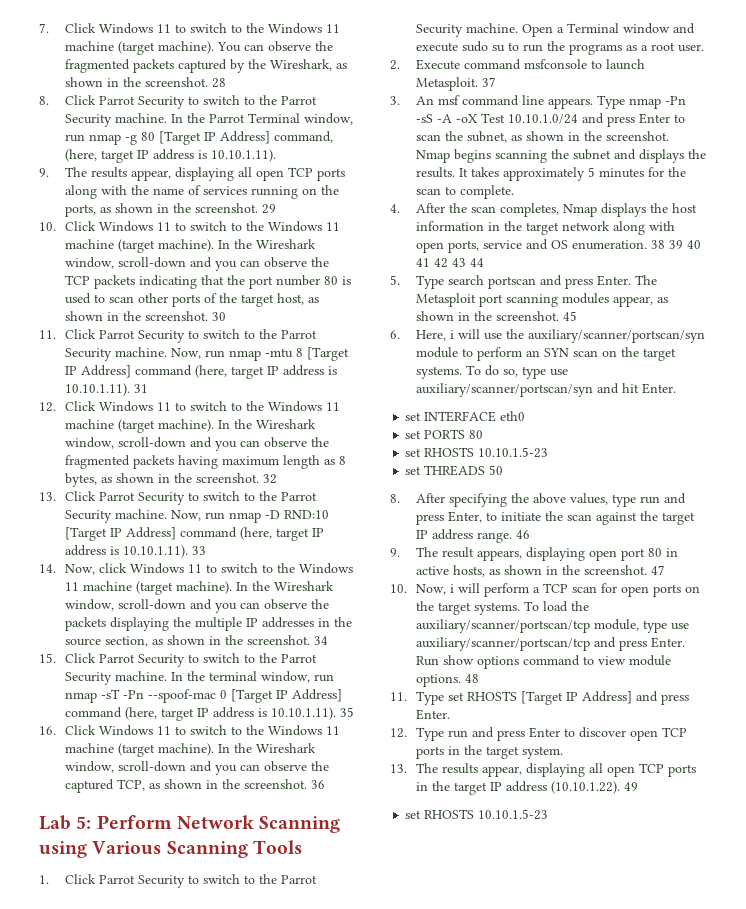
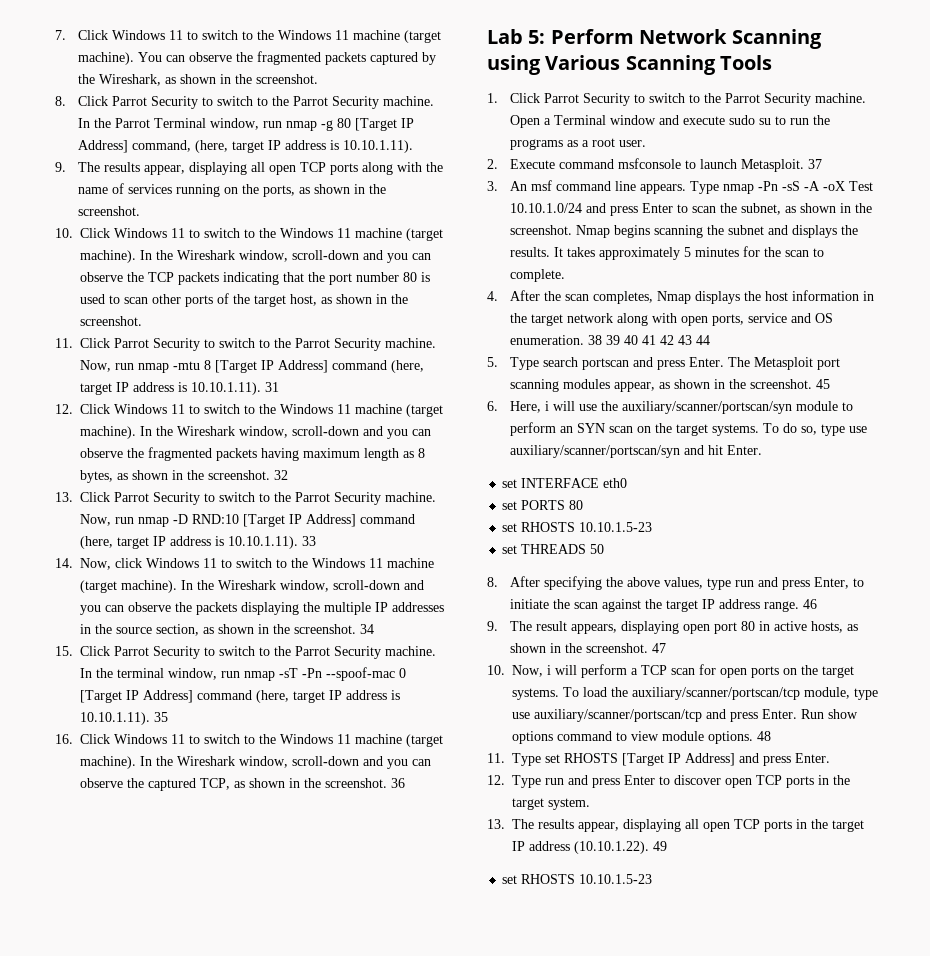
- 28
- 29
- 30

